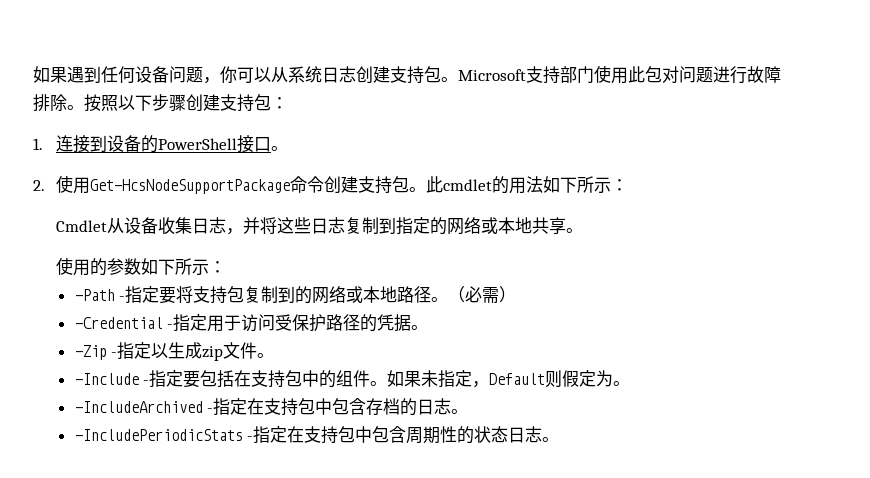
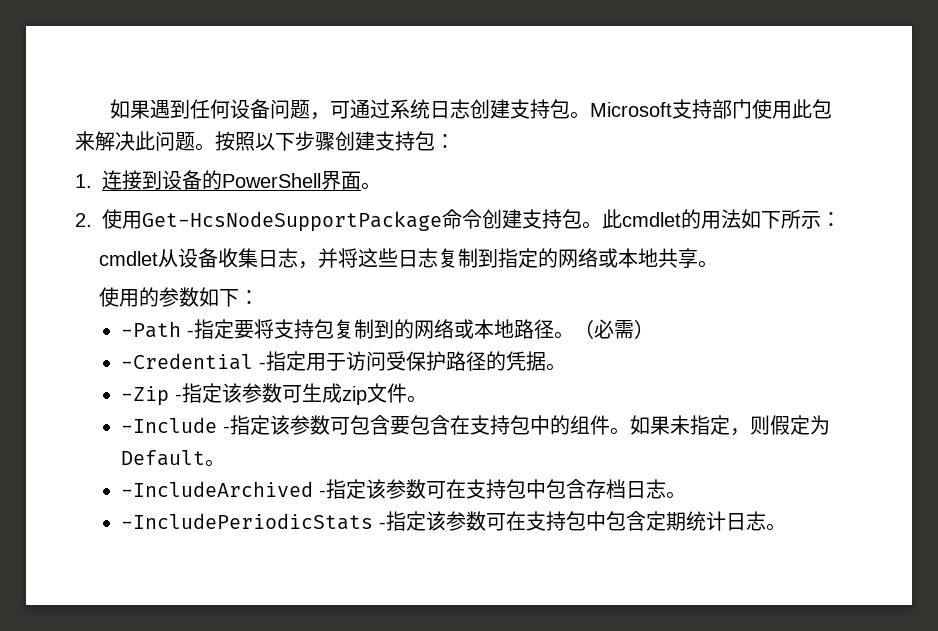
- 如果遇到任何设备问题，你可以从系统日志创建支持包。
+ 如果遇到任何设备问题，可通过系统日志创建支持包。
- Microsoft支持部门使用此包对问题进行故障排除。
+ Microsoft支持部门使用此包来解决此问题。
- 1.连接到设备的PowerShell接口。
+ 1.连接到设备的PowerShell界面。
- Cmdlet从设备收集日志，并将这些日志复制到指定的网络或本地共享。
+ cmdlet从设备收集日志，并将这些日志复制到指定的网络或本地共享。
- 使用的参数如下所示：
+ 使用的参数如下：
- -Zip -指定以生成zip文件。
+ -Zip -指定该参数可生成zip文件。
- -Include -指定要包括在支持包中的组件。
+ -Include -指定该参数可包含要包含在支持包中的组件。
- 如果未指定，Default则假定为。
+ 如果未指定，则假定为Default。
- -IncludeArchived -指定在支持包中包含存档的日志。
+ -IncludeArchived -指定该参数可在支持包中包含存档日志。
- -IncludePeriodicStats -指定在支持包中包含周期性的状态日志。
+ -IncludePeriodicStats -指定该参数可在支持包中包含定期统计日志。

